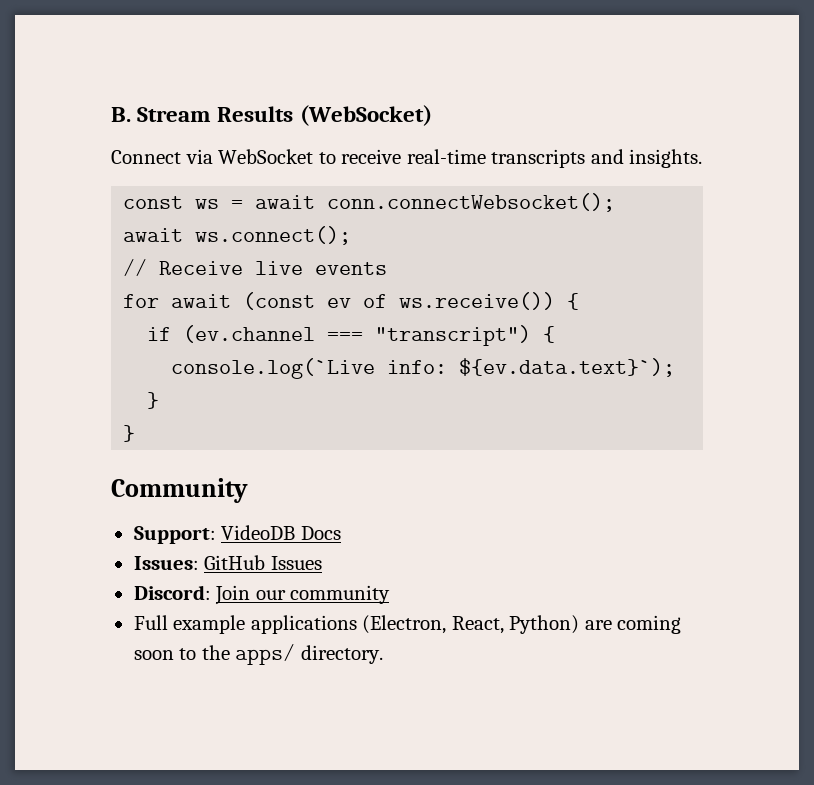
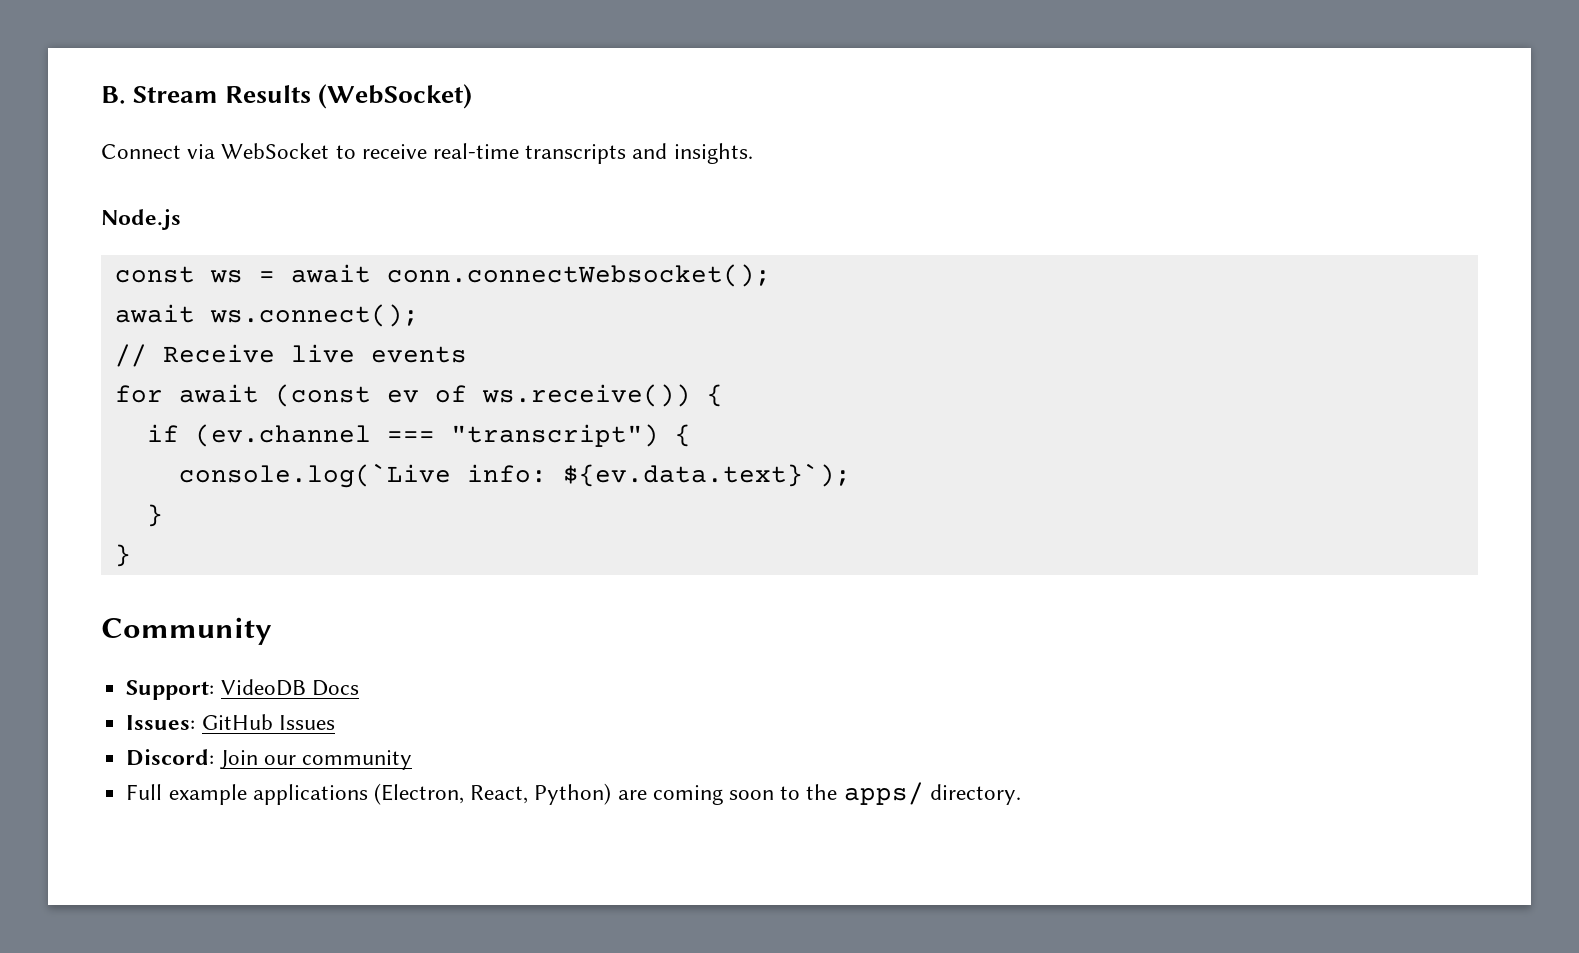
+ Node.js

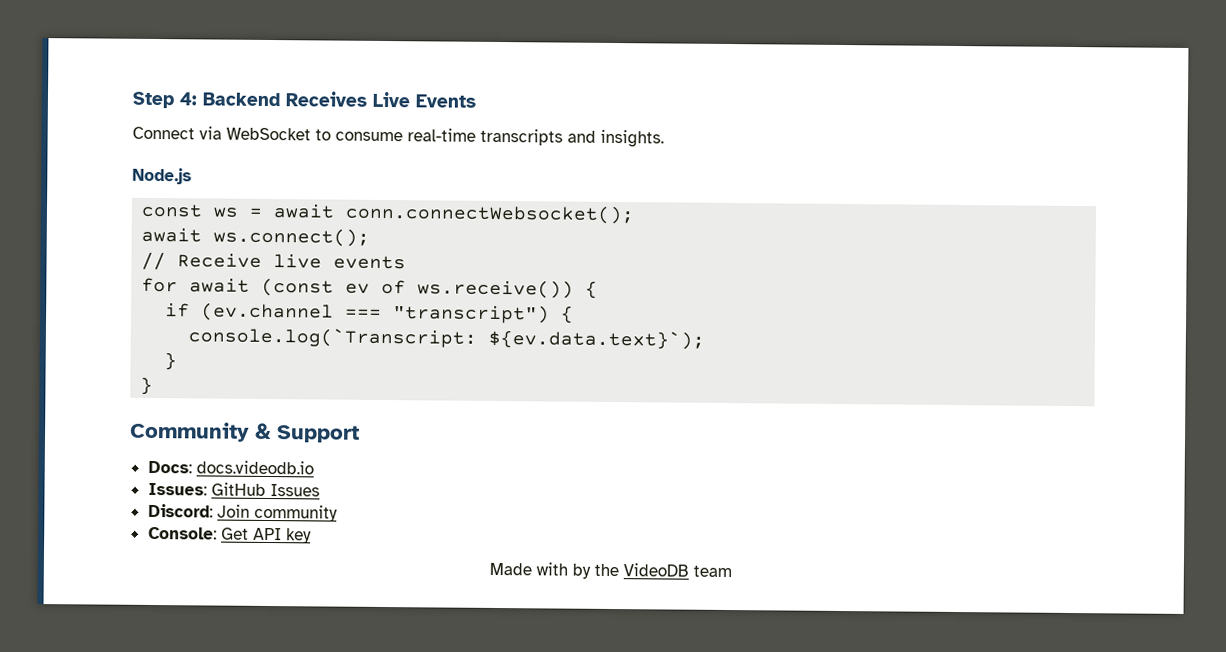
- B. Stream Results (WebSocket)
+ Step 4: Backend Receives Live Events
- Connect via WebSocket to receive real-time transcripts and insights.
+ Connect via WebSocket to consume real-time transcripts and insights.
- console.log(`Live info: ${ev.data.text}`);
+ console.log(`Transcript: ${ev.data.text}`);
- Community
- Support: VideoDB Docs
+ Community & Support
+ Docs: docs.videodb.io
- Discord: Join our community
+ Discord: Join community
- Full example applications (Electron, React, Python) are coming soon to the apps/ directory.
+ Console: Get API key
+ Made with by the VideoDB team

